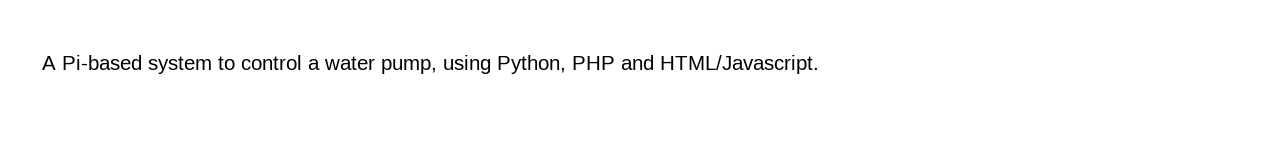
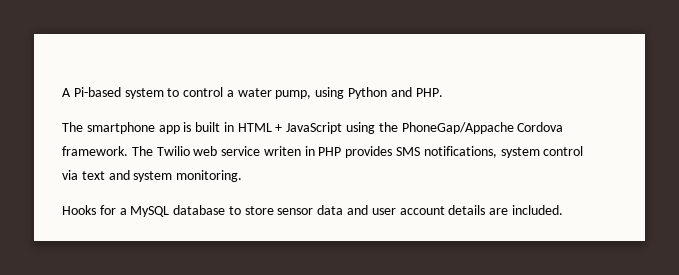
- A Pi-based system to control a water pump, using Python, PHP and HTML/Javascript.
+ A Pi-based system to control a water pump, using Python and PHP.
+ The smartphone app is built in HTML + JavaScript using the PhoneGap/Appache Cordova framework. The Twilio web service writen in PHP provides SMS notifications, system control via text and system monitoring.
+ Hooks for a MySQL database to store sensor data and user account details are included.

